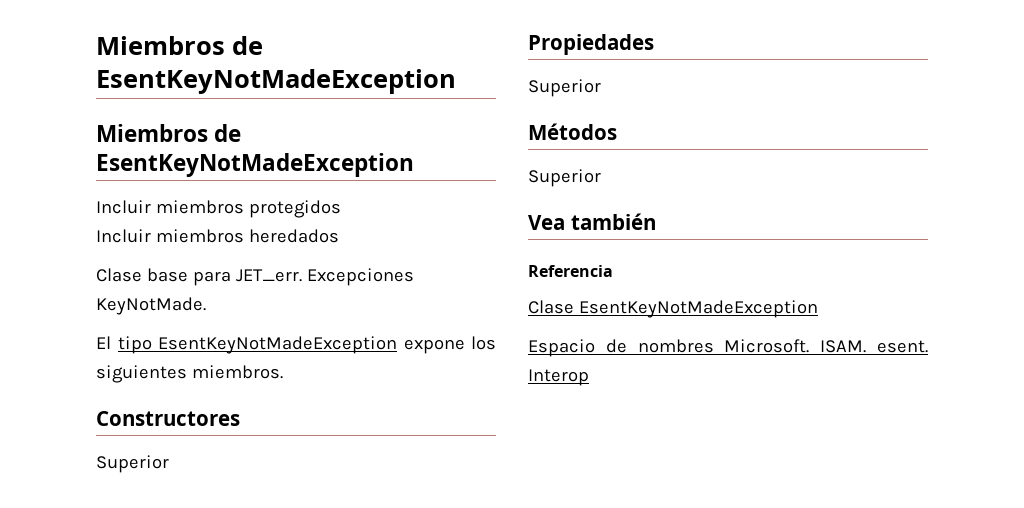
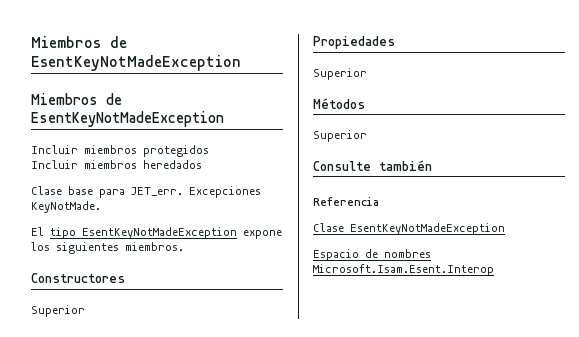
- Vea también
+ Consulte también
- Espacio de nombres Microsoft. ISAM. esent. Interop
+ Espacio de nombres Microsoft.Isam.Esent.Interop

